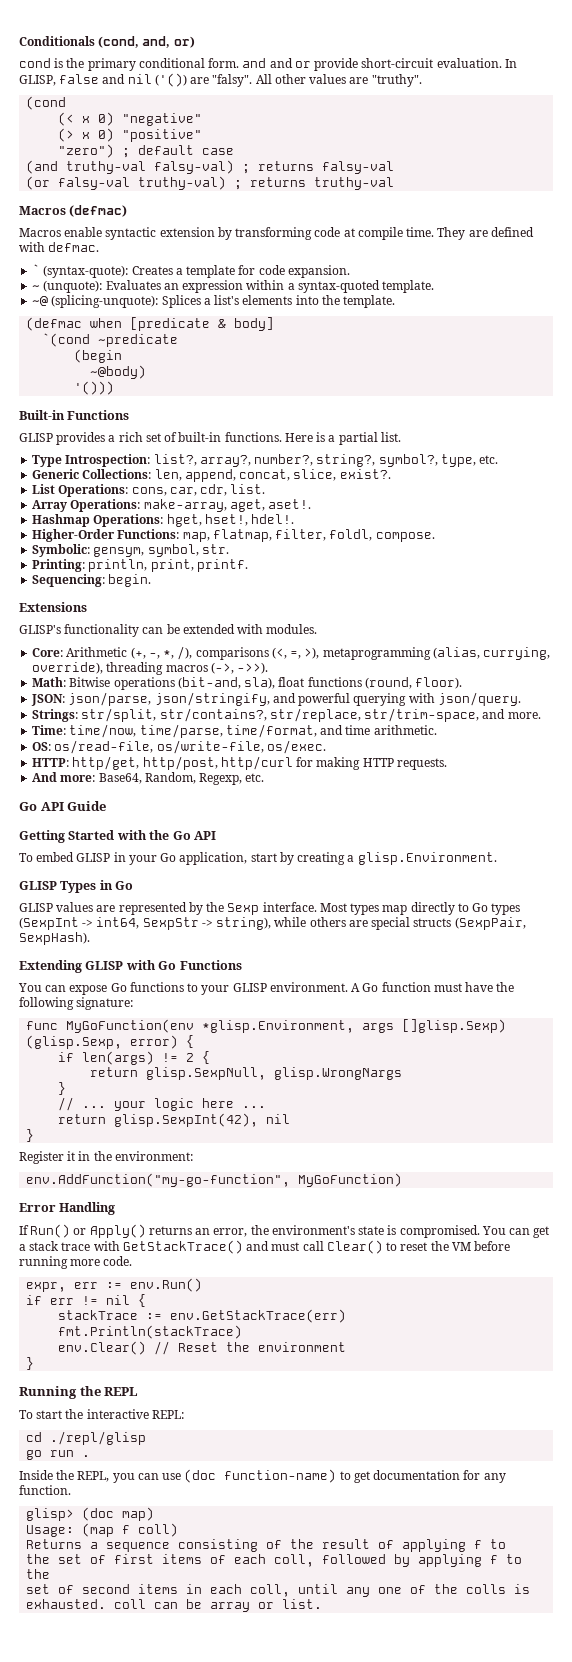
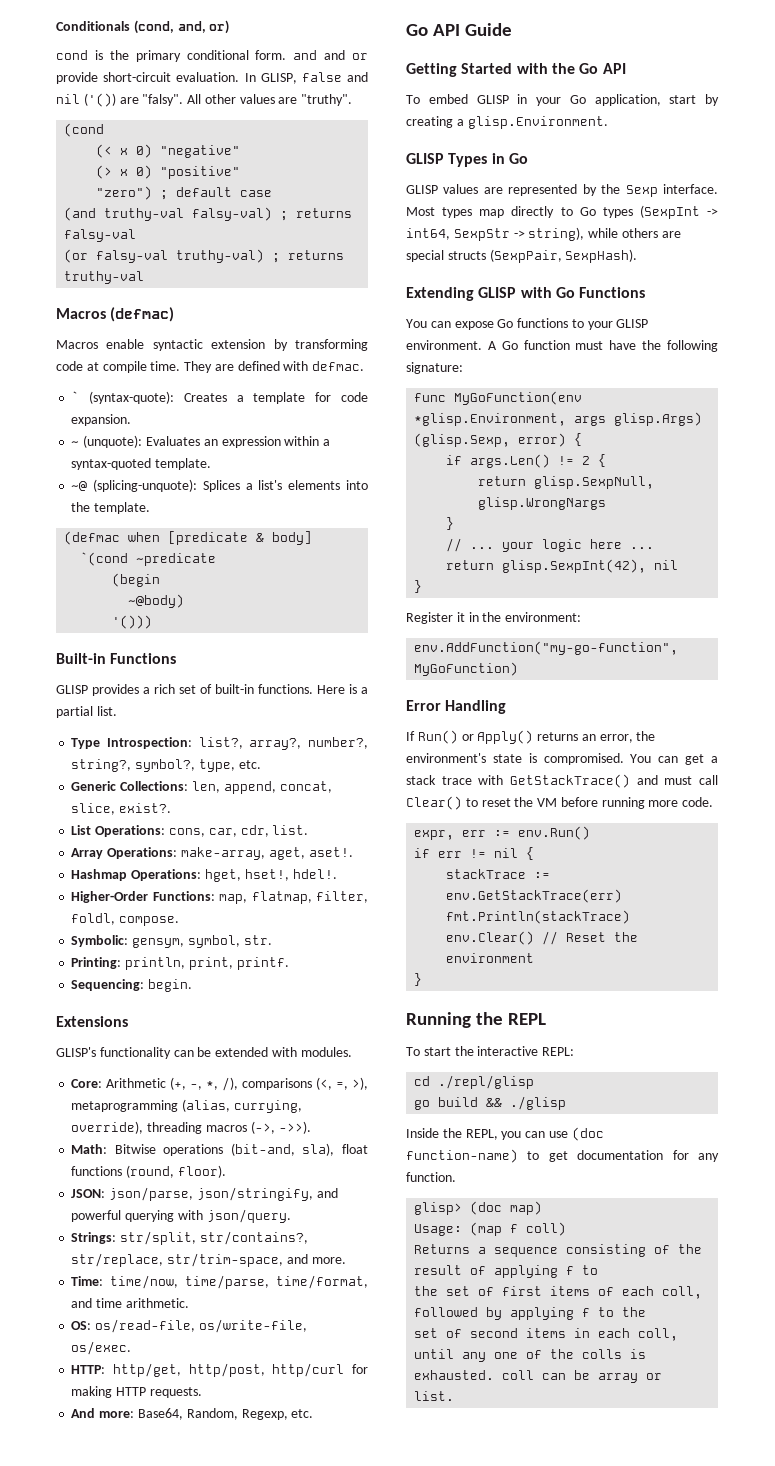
- func MyGoFunction(env *glisp.Environment, args []glisp.Sexp) (glisp.Sexp, error) {
+ func MyGoFunction(env *glisp.Environment, args glisp.Args) (glisp.Sexp, error) {
- if len(args) != 2 {
+ if args.Len() != 2 {
- go run .
+ go build && ./glisp

